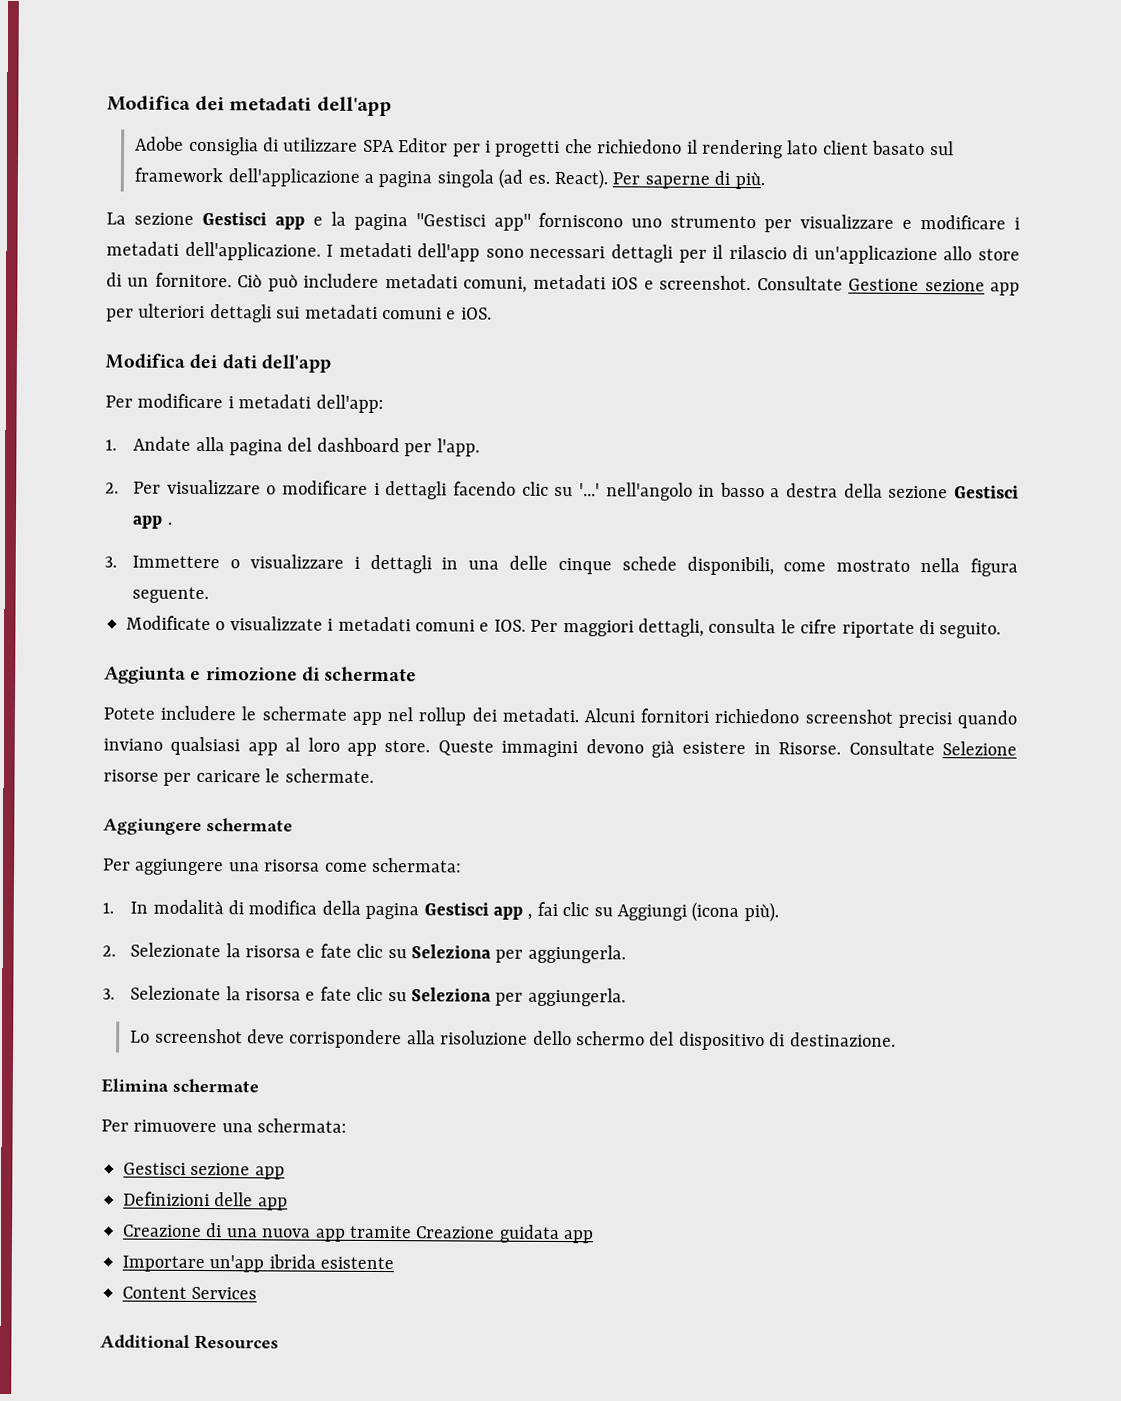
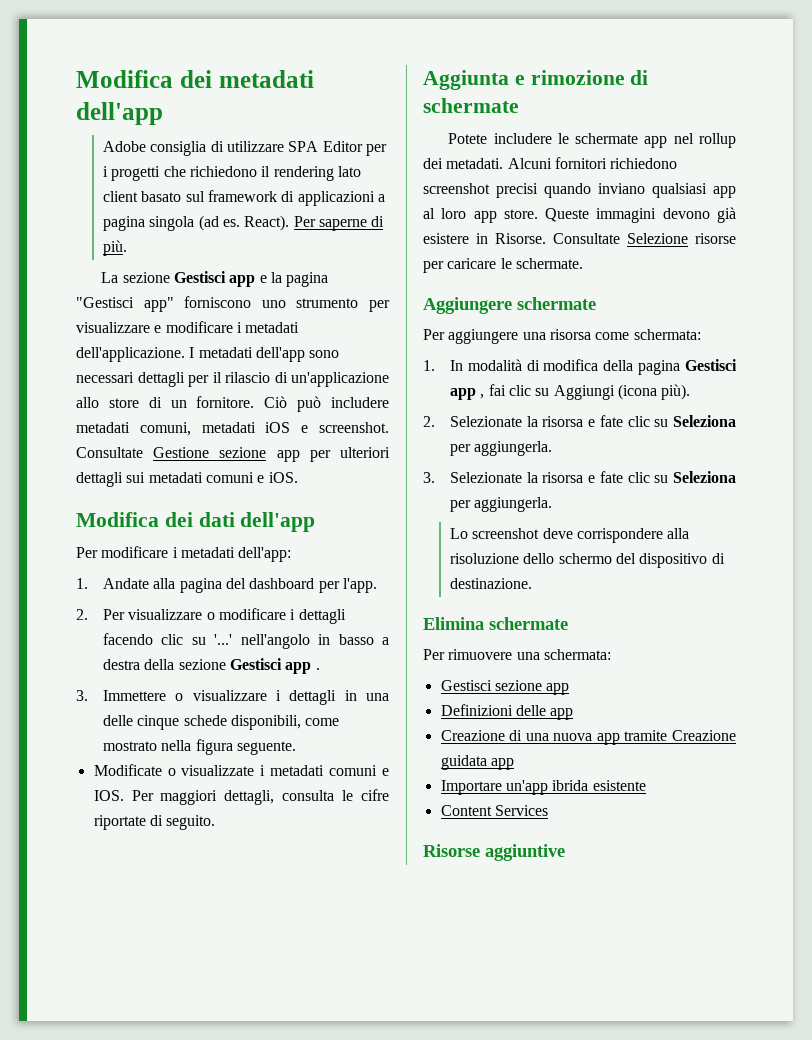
- Adobe consiglia di utilizzare SPA Editor per i progetti che richiedono il rendering lato client basato sul framework dell'applicazione a pagina singola (ad es.
+ Adobe consiglia di utilizzare SPA Editor per i progetti che richiedono il rendering lato client basato sul framework di applicazioni a pagina singola (ad es.
- Additional Resources
+ Risorse aggiuntive

